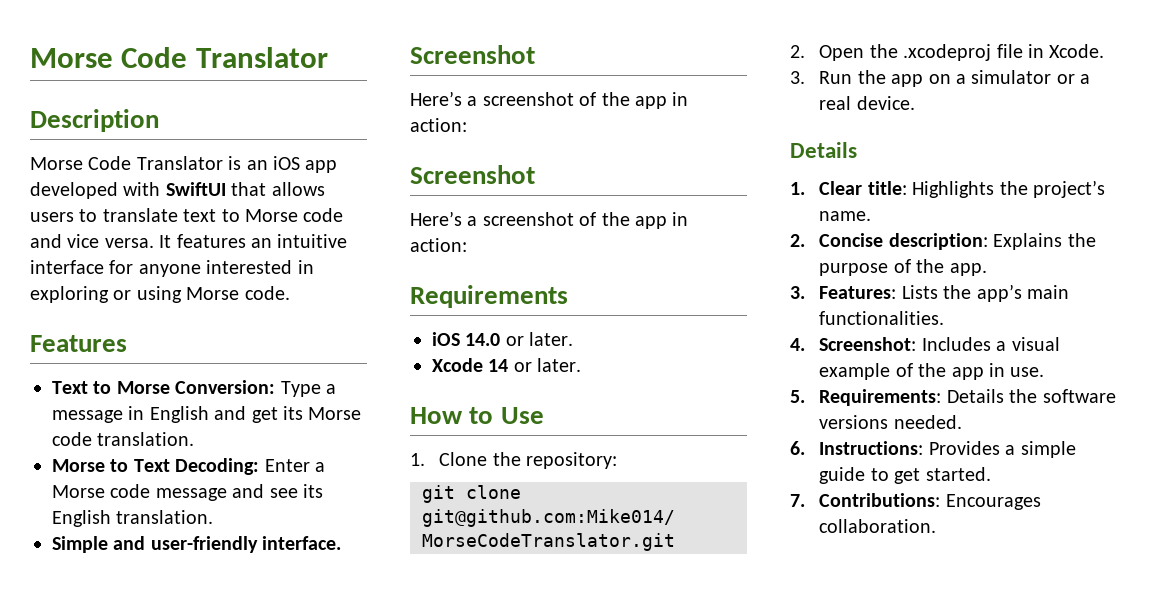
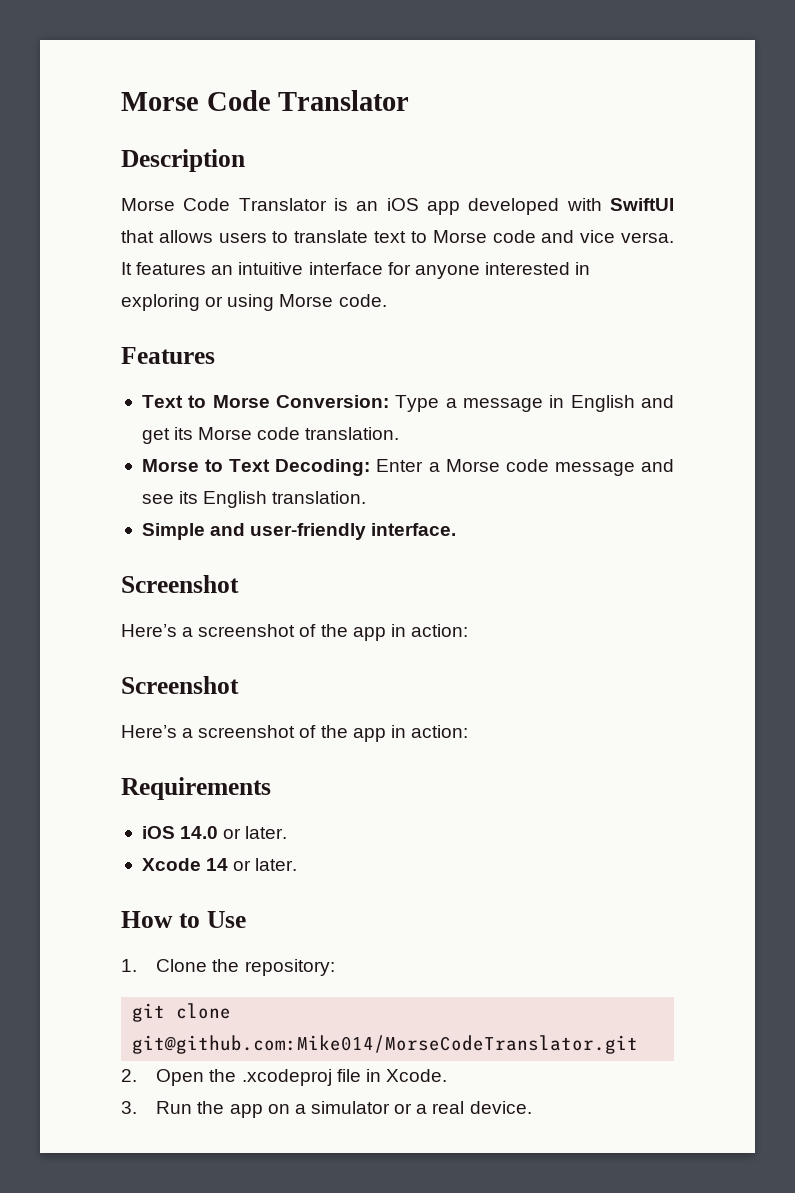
  3. Run the app on a simulator or a real device.
- Details
- 1. Clear title: Highlights the project’s name.
- 2. Concise description: Explains the purpose of the app.
- 3. Features: Lists the app’s main functionalities.
- 4. Screenshot: Includes a visual example of the app in use.
- 5. Requirements: Details the software versions needed.
- 6. Instructions: Provides a simple guide to get started.
- 7. Contributions: Encourages collaboration.

